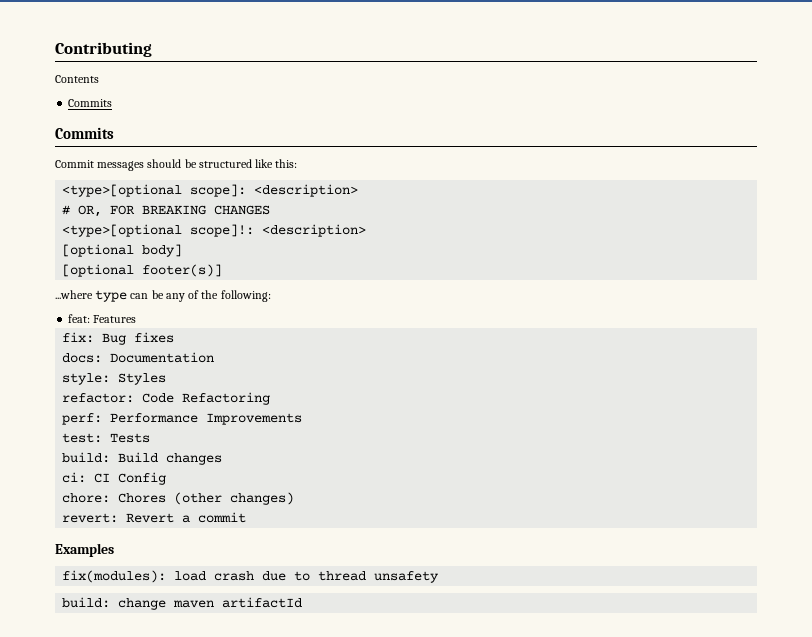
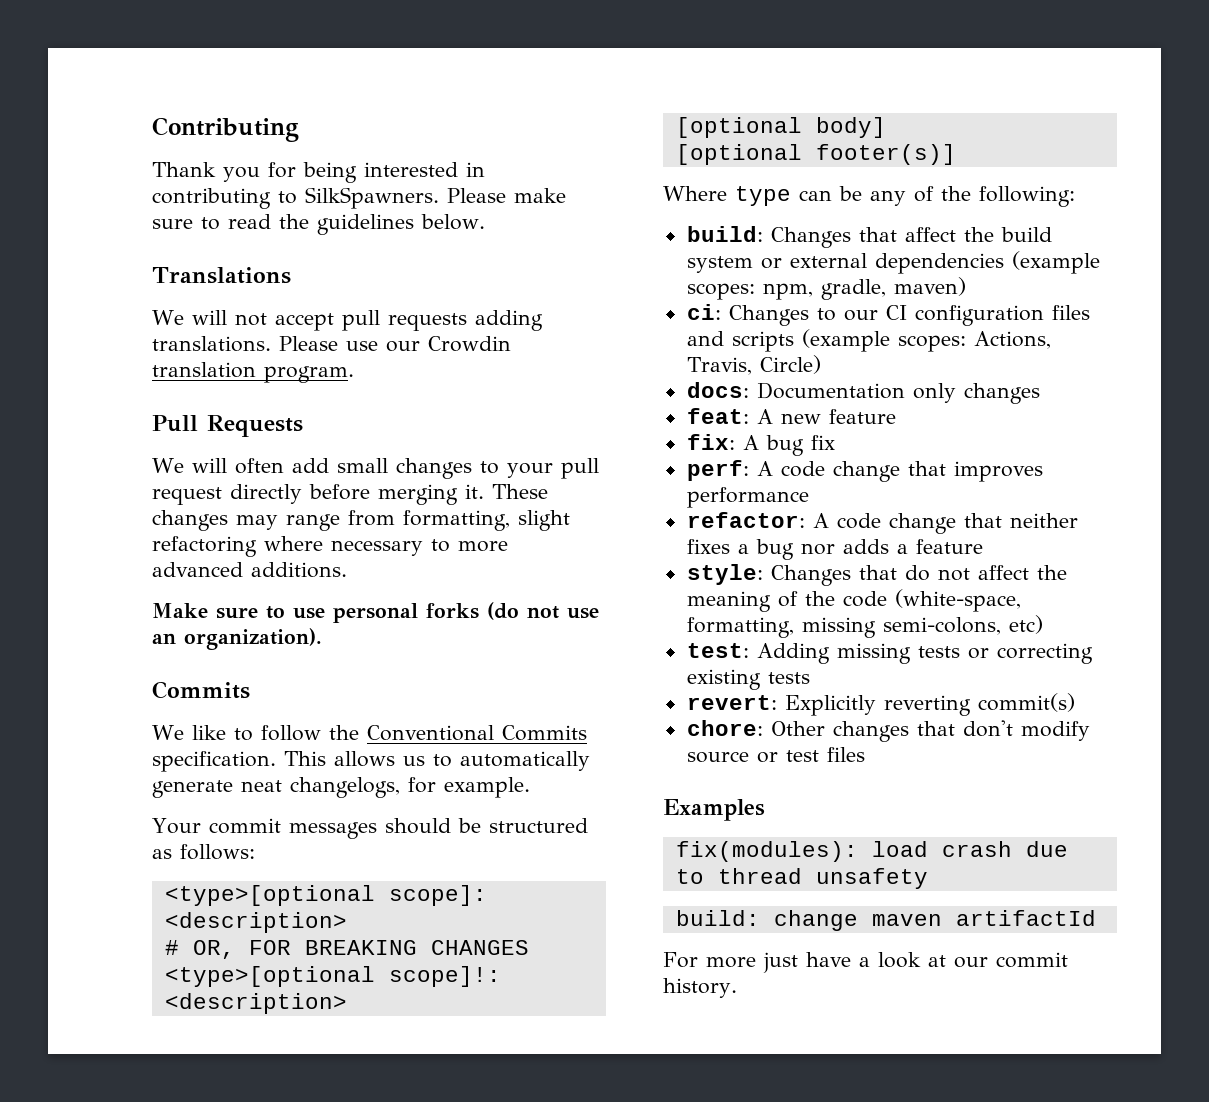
- Contents
+ Thank you for being interested in contributing to SilkSpawners. Please make sure to read the guidelines below.
+ Translations
+ We will not accept pull requests adding translations. Please use our Crowdin translation program.
+ Pull Requests
+ We will often add small changes to your pull request directly before merging it. These changes may range from formatting, slight refactoring where necessary to more advanced additions.
+ Make sure to use personal forks (do not use an organization).
  Commits
- Commits
- Commit messages should be structured like this:
+ We like to follow the Conventional Commits specification. This allows us to automatically generate neat changelogs, for example.
+ Your commit messages should be structured as follows:
- ...where type can be any of the following:
+ Where type can be any of the following:
- feat: Features
- fix: Bug fixes
- docs: Documentation
- style: Styles
- refactor: Code Refactoring
- perf: Performance Improvements
- test: Tests
- build: Build changes
- ci: CI Config
- chore: Chores (other changes)
- revert: Revert a commit
+ build: Changes that affect the build system or external dependencies (example scopes: npm, gradle, maven)
+ ci: Changes to our CI configuration files and scripts (example scopes: Actions, Travis, Circle)
+ docs: Documentation only changes
+ feat: A new feature
+ fix: A bug fix
+ perf: A code change that improves performance
+ refactor: A code change that neither fixes a bug nor adds a feature
+ style: Changes that do not affect the meaning of the code (white-space, formatting, missing semi-colons, etc)
+ test: Adding missing tests or correcting existing tests
+ revert: Explicitly reverting commit(s)
+ chore: Other changes that don't modify source or test files
+ For more just have a look at our commit history.

